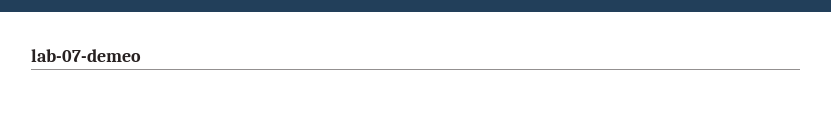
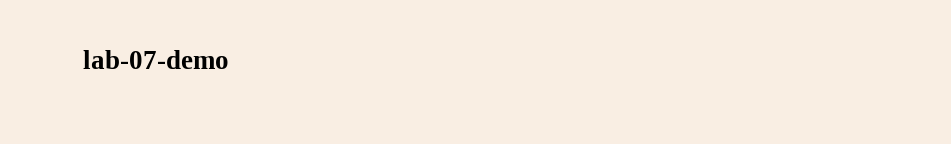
- lab-07-demeo
+ lab-07-demo

